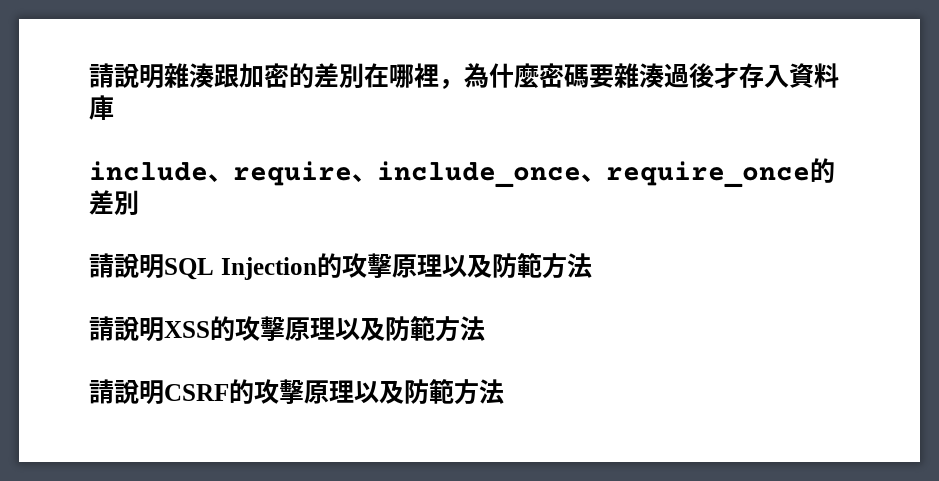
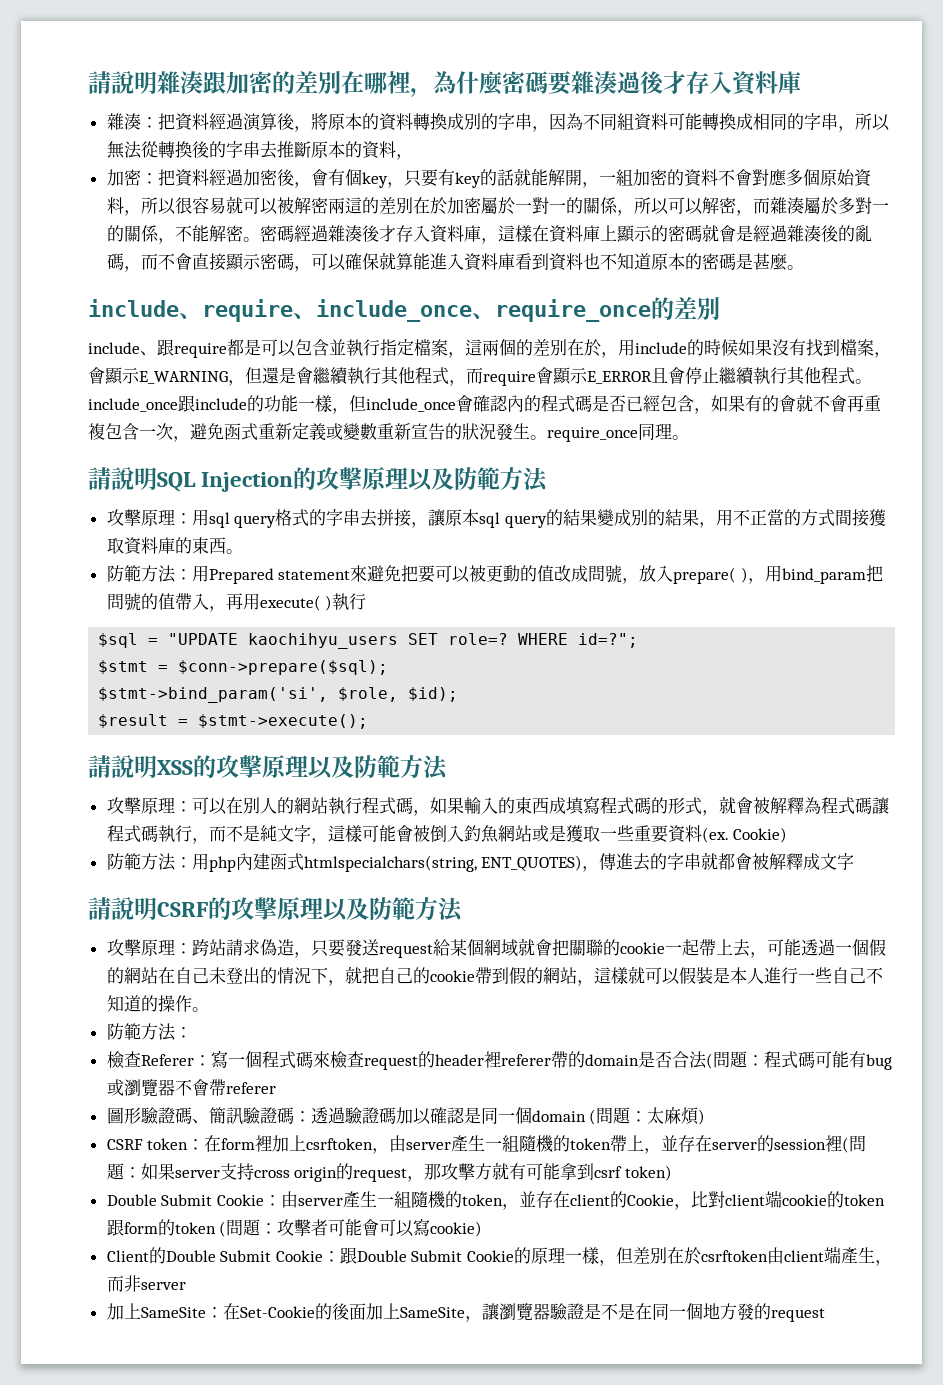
+ 雜湊：把資料經過演算後，將原本的資料轉換成別的字串，因為不同組資料可能轉換成相同的字串，所以無法從轉換後的字串去推斷原本的資料，
+ 加密：把資料經過加密後，會有個key，只要有key的話就能解開，一組加密的資料不會對應多個原始資料，所以很容易就可以被解密兩這的差別在於加密屬於一對一的關係，所以可以解密，而雜湊屬於多對一的關係，不能解密。密碼經過雜湊後才存入資料庫，這樣在資料庫上顯示的密碼就會是經過雜湊後的亂碼，而不會直接顯示密碼，可以確保就算能進入資料庫看到資料也不知道原本的密碼是甚麼。
+ include、跟require都是可以包含並執行指定檔案，這兩個的差別在於，用include的時候如果沒有找到檔案，會顯示E_WARNING，但還是會繼續執行其他程式，而require會顯示E_ERROR且會停止繼續執行其他程式。include_once跟include的功能一樣，但include_once會確認內的程式碼是否已經包含，如果有的會就不會再重複包含一次，避免函式重新定義或變數重新宣告的狀況發生。require_once同理。
+ 攻擊原理：用sql query格式的字串去拼接，讓原本sql query的結果變成別的結果，用不正當的方式間接獲取資料庫的東西。
+ 防範方法：用Prepared statement來避免把要可以被更動的值改成問號，放入prepare( )，用bind_param把問號的值帶入，再用execute( )執行
+ $sql = "UPDATE kaochihyu_users SET role=? WHERE id=?";
+ $stmt = $conn->prepare($sql);
+ $stmt->bind_param('si', $role, $id);
+ $result = $stmt->execute();
+ 攻擊原理：可以在別人的網站執行程式碼，如果輸入的東西成填寫程式碼的形式，就會被解釋為程式碼讓程式碼執行，而不是純文字，這樣可能會被倒入釣魚網站或是獲取一些重要資料(ex. Cookie)
+ 防範方法：用php內建函式htmlspecialchars(string, ENT_QUOTES)，傳進去的字串就都會被解釋成文字
+ 攻擊原理：跨站請求偽造，只要發送request給某個網域就會把關聯的cookie一起帶上去，可能透過一個假的網站在自己未登出的情況下，就把自己的cookie帶到假的網站，這樣就可以假裝是本人進行一些自己不知道的操作。
+ 防範方法：
+ 檢查Referer：寫一個程式碼來檢查request的header裡referer帶的domain是否合法(問題：程式碼可能有bug或瀏覽器不會帶referer
+ 圖形驗證碼、簡訊驗證碼：透過驗證碼加以確認是同一個domain (問題：太麻煩)
+ CSRF token：在form裡加上csrftoken，由server產生一組隨機的token帶上，並存在server的session裡(問題：如果server支持cross origin的request，那攻擊方就有可能拿到csrf token)
+ Double Submit Cookie：由server產生一組隨機的token，並存在client的Cookie，比對client端cookie的token跟form的token (問題：攻擊者可能會可以寫cookie)
+ Client的Double Submit Cookie：跟Double Submit Cookie的原理一樣，但差別在於csrftoken由client端產生，而非server
+ 加上SameSite：在Set-Cookie的後面加上SameSite，讓瀏覽器驗證是不是在同一個地方發的request

